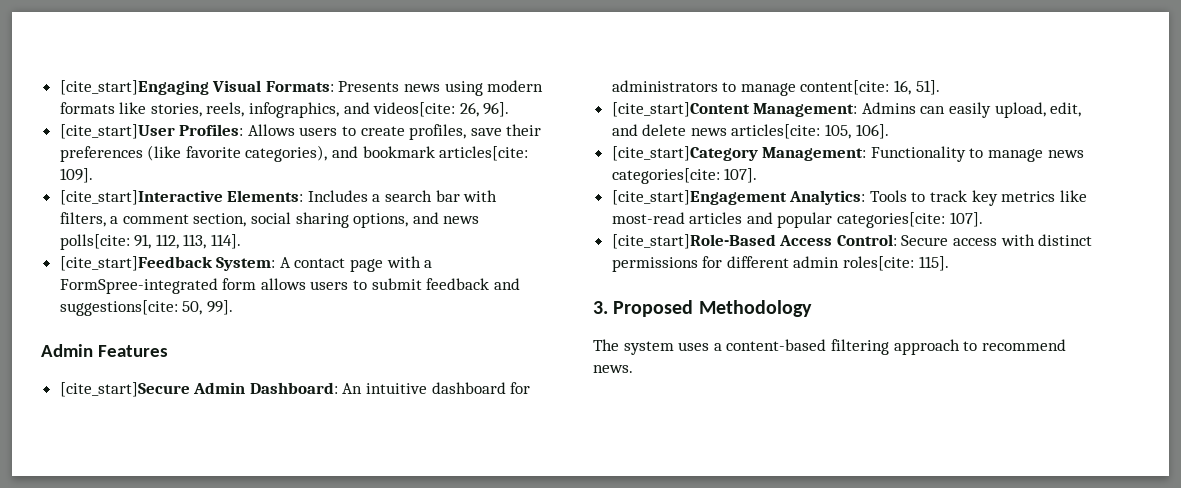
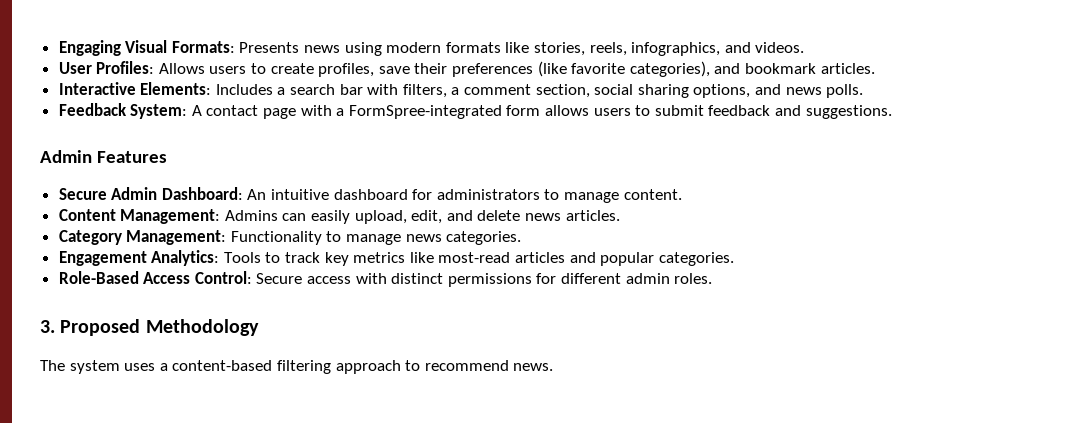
- [cite_start]Engaging Visual Formats: Presents news using modern formats like stories, reels, infographics, and videos[cite: 26, 96].
- [cite_start]User Profiles: Allows users to create profiles, save their preferences (like favorite categories), and bookmark articles[cite: 109].
- [cite_start]Interactive Elements: Includes a search bar with filters, a comment section, social sharing options, and news polls[cite: 91, 112, 113, 114].
- [cite_start]Feedback System: A contact page with a FormSpree-integrated form allows users to submit feedback and suggestions[cite: 50, 99].
+ Engaging Visual Formats: Presents news using modern formats like stories, reels, infographics, and videos.
+ User Profiles: Allows users to create profiles, save their preferences (like favorite categories), and bookmark articles.
+ Interactive Elements: Includes a search bar with filters, a comment section, social sharing options, and news polls.
+ Feedback System: A contact page with a FormSpree-integrated form allows users to submit feedback and suggestions.
- [cite_start]Secure Admin Dashboard: An intuitive dashboard for administrators to manage content[cite: 16, 51].
- [cite_start]Content Management: Admins can easily upload, edit, and delete news articles[cite: 105, 106].
- [cite_start]Category Management: Functionality to manage news categories[cite: 107].
- [cite_start]Engagement Analytics: Tools to track key metrics like most-read articles and popular categories[cite: 107].
- [cite_start]Role-Based Access Control: Secure access with distinct permissions for different admin roles[cite: 115].
+ Secure Admin Dashboard: An intuitive dashboard for administrators to manage content.
+ Content Management: Admins can easily upload, edit, and delete news articles.
+ Category Management: Functionality to manage news categories.
+ Engagement Analytics: Tools to track key metrics like most-read articles and popular categories.
+ Role-Based Access Control: Secure access with distinct permissions for different admin roles.

